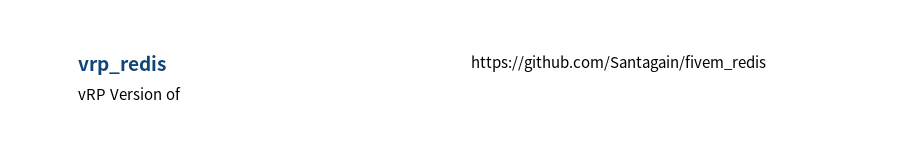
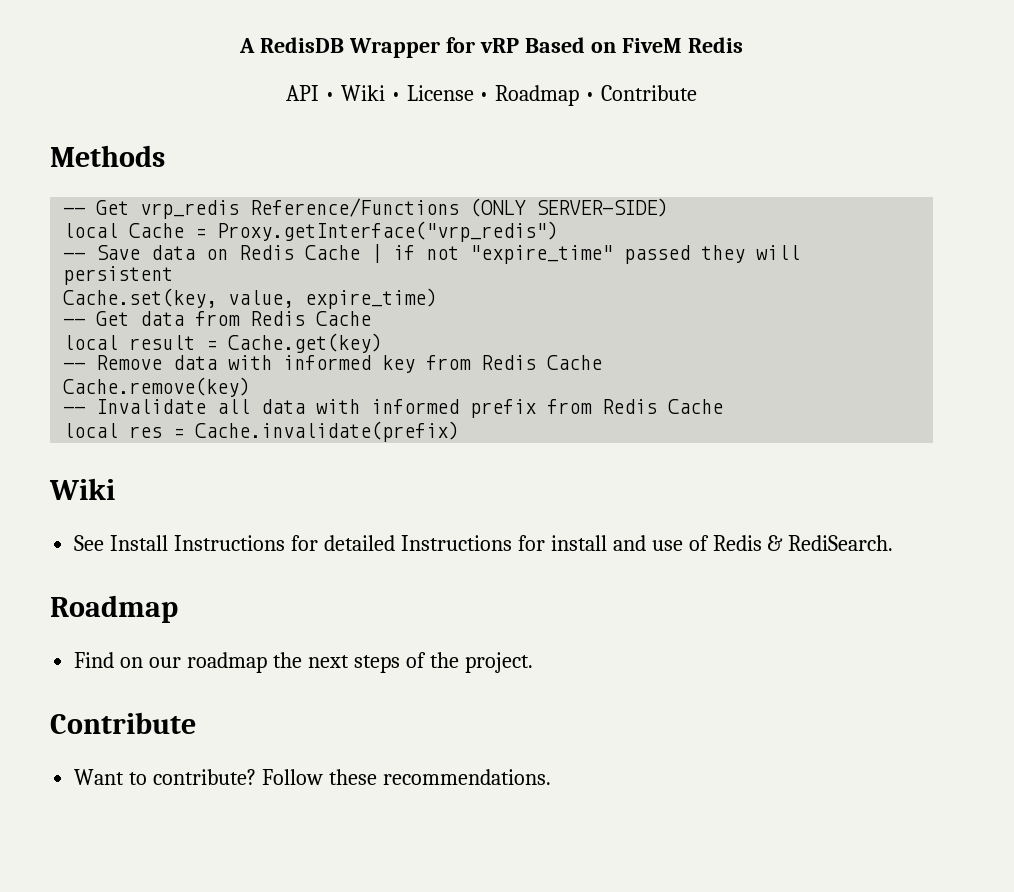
- vrp_redis
- vRP Version of https://github.com/Santagain/fivem_redis
+ A RedisDB Wrapper for vRP Based on FiveM Redis
+ API • Wiki • License • Roadmap • Contribute
+ Methods
+ -- Get vrp_redis Reference/Functions (ONLY SERVER-SIDE)
+ local Cache = Proxy.getInterface("vrp_redis")
+ -- Save data on Redis Cache | if not "expire_time" passed they will persistent
+ Cache.set(key, value, expire_time)
+ -- Get data from Redis Cache
+ local result = Cache.get(key)
+ -- Remove data with informed key from Redis Cache
+ Cache.remove(key)
+ -- Invalidate all data with informed prefix from Redis Cache
+ local res = Cache.invalidate(prefix)
+ Wiki
+ See Install Instructions for detailed Instructions for install and use of Redis & RediSearch.
+ Roadmap
+ Find on our roadmap the next steps of the project.
+ Contribute
+ Want to contribute? Follow these recommendations.

